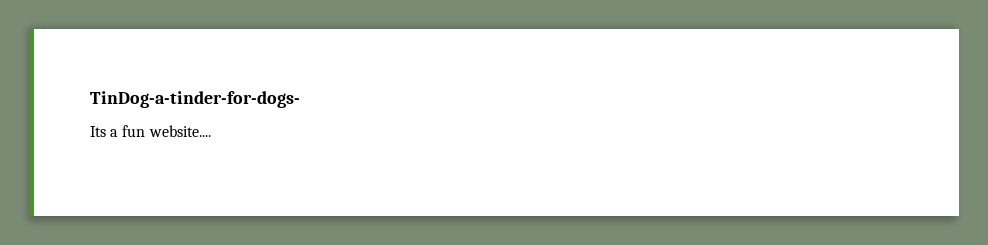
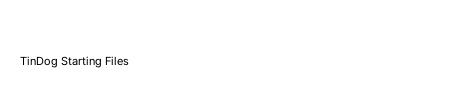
- TinDog-a-tinder-for-dogs-
- Its a fun website....
+ TinDog Starting Files

